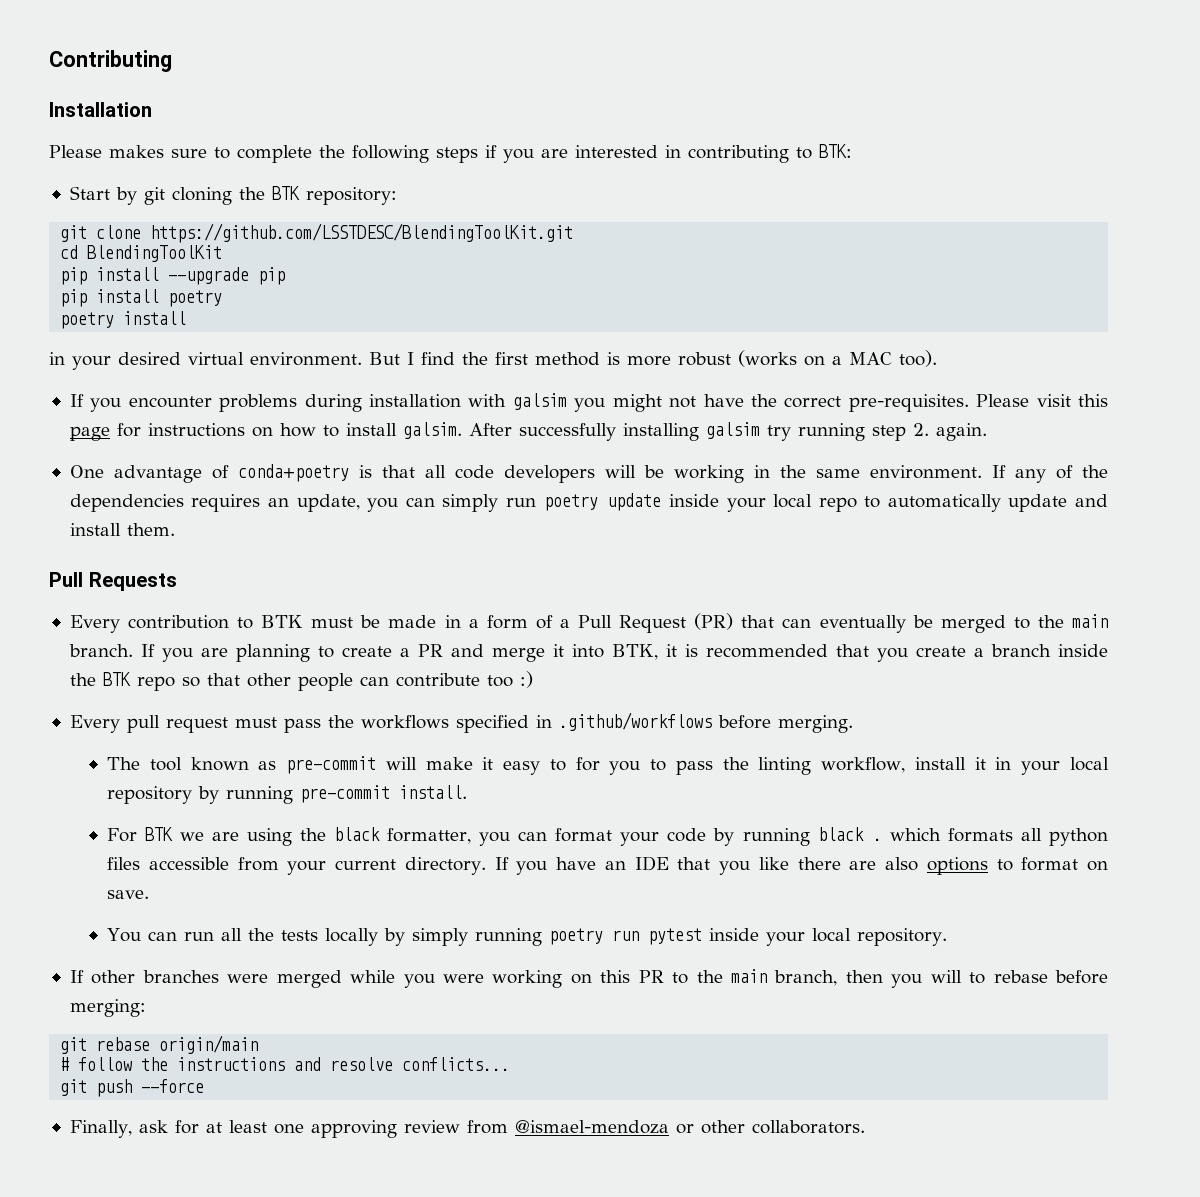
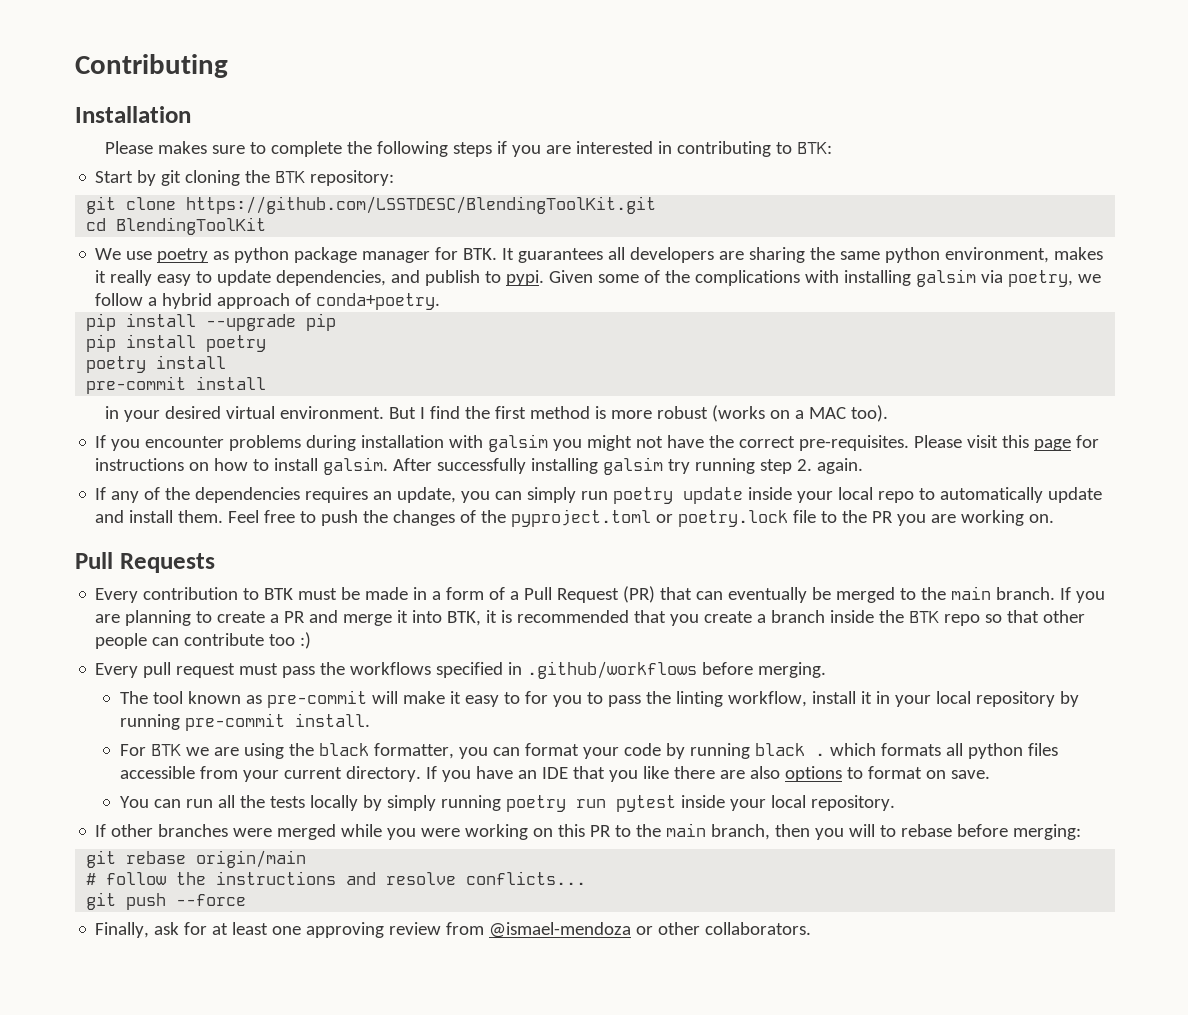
+ We use poetry as python package manager for BTK. It guarantees all developers are sharing the same python environment, makes it really easy to update dependencies, and publish to pypi. Given some of the complications with installing galsim via poetry, we follow a hybrid approach of conda+poetry.
+ pre-commit install
- One advantage of conda+poetry is that all code developers will be working in the same environment.
+ Feel free to push the changes of the pyproject.toml or poetry.lock file to the PR you are working on.

